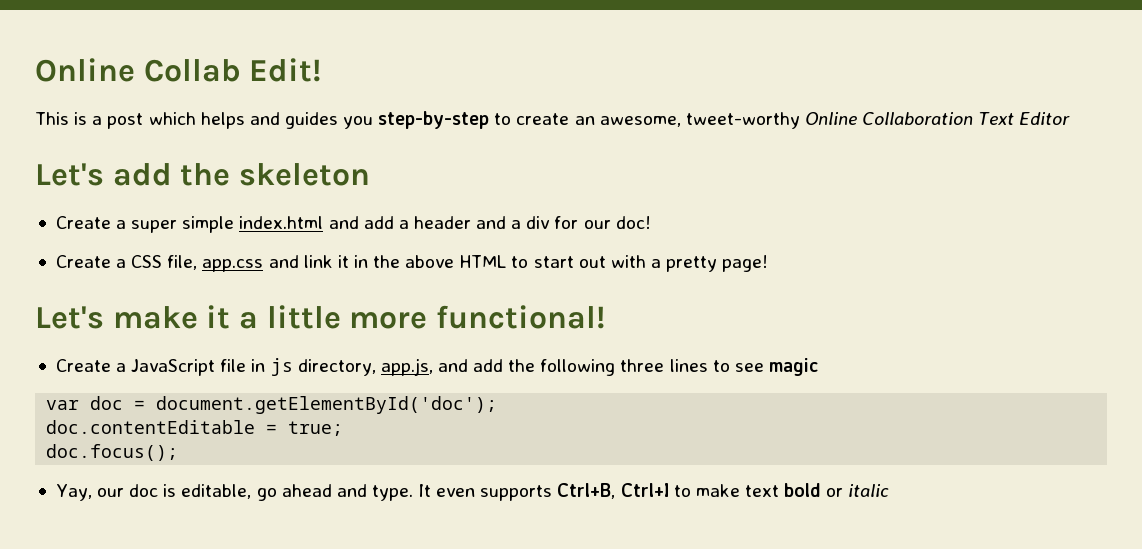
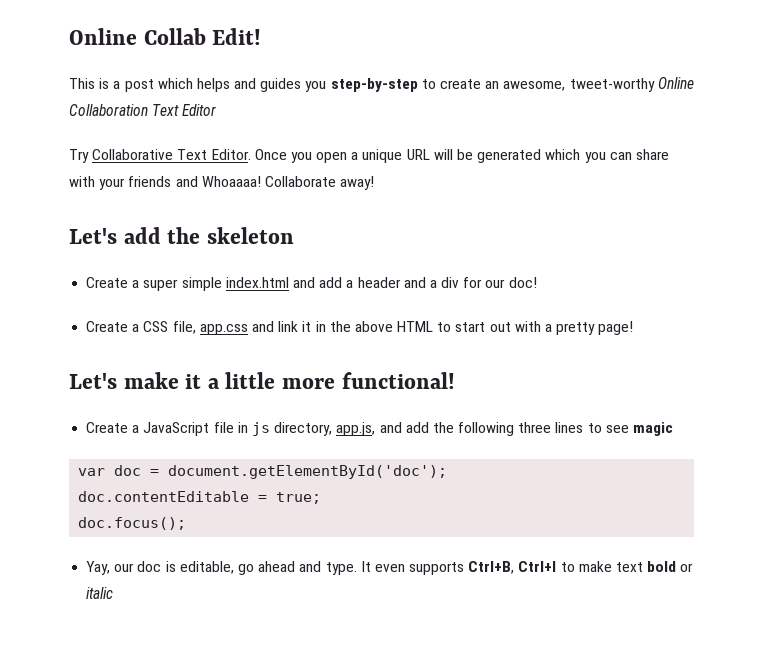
+ Try Collaborative Text Editor. Once you open a unique URL will be generated which you can share with your friends and Whoaaaa! Collaborate away!

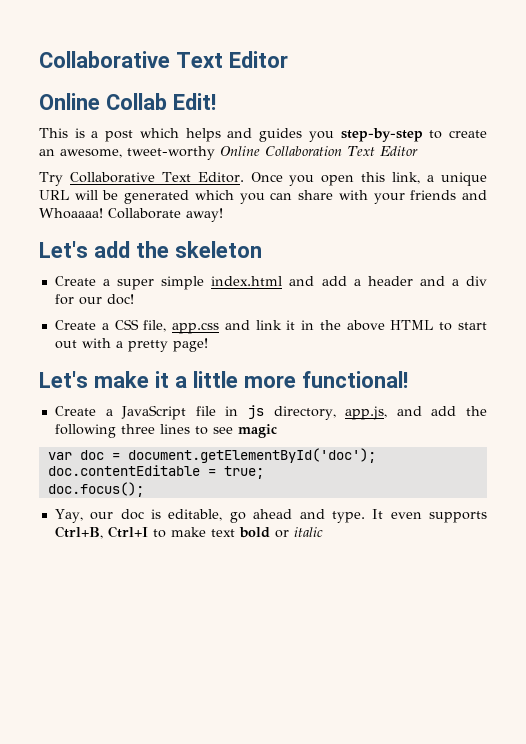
+ Collaborative Text Editor
- Once you open a unique URL will be generated which you can share with your friends and Whoaaaa!
+ Once you open this link, a unique URL will be generated which you can share with your friends and Whoaaaa!

